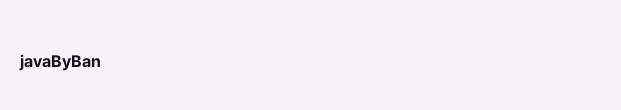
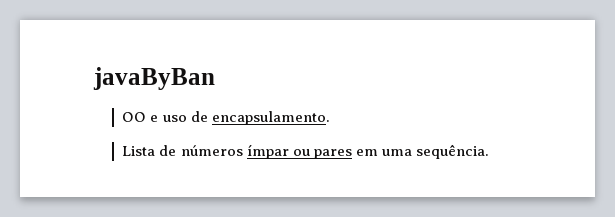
+ OO e uso de encapsulamento.
+ Lista de números ímpar ou pares em uma sequência.

